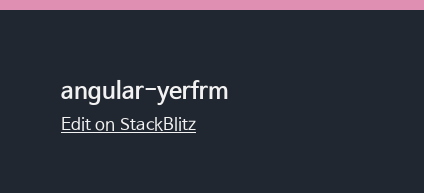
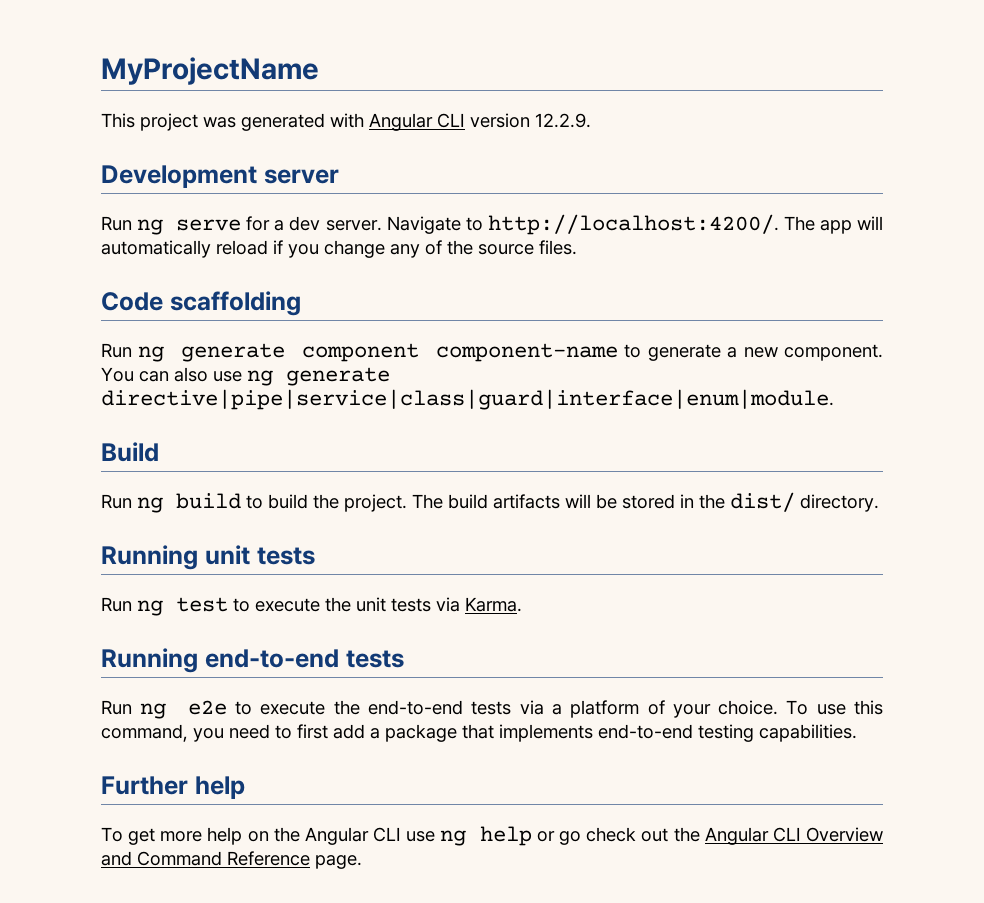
- angular-yerfrm
- Edit on StackBlitz
+ MyProjectName
+ This project was generated with Angular CLI version 12.2.9.
+ Development server
+ Run ng serve for a dev server. Navigate to http://localhost:4200/. The app will automatically reload if you change any of the source files.
+ Code scaffolding
+ Run ng generate component component-name to generate a new component. You can also use ng generate directive|pipe|service|class|guard|interface|enum|module.
+ Build
+ Run ng build to build the project. The build artifacts will be stored in the dist/ directory.
+ Running unit tests
+ Run ng test to execute the unit tests via Karma.
+ Running end-to-end tests
+ Run ng e2e to execute the end-to-end tests via a platform of your choice. To use this command, you need to first add a package that implements end-to-end testing capabilities.
+ Further help
+ To get more help on the Angular CLI use ng help or go check out the Angular CLI Overview and Command Reference page.

